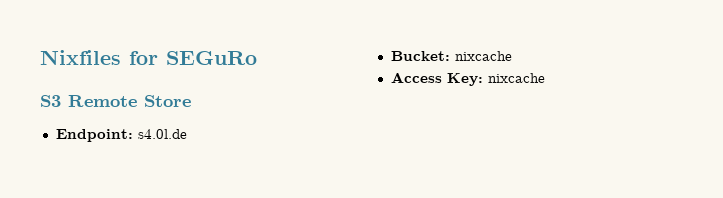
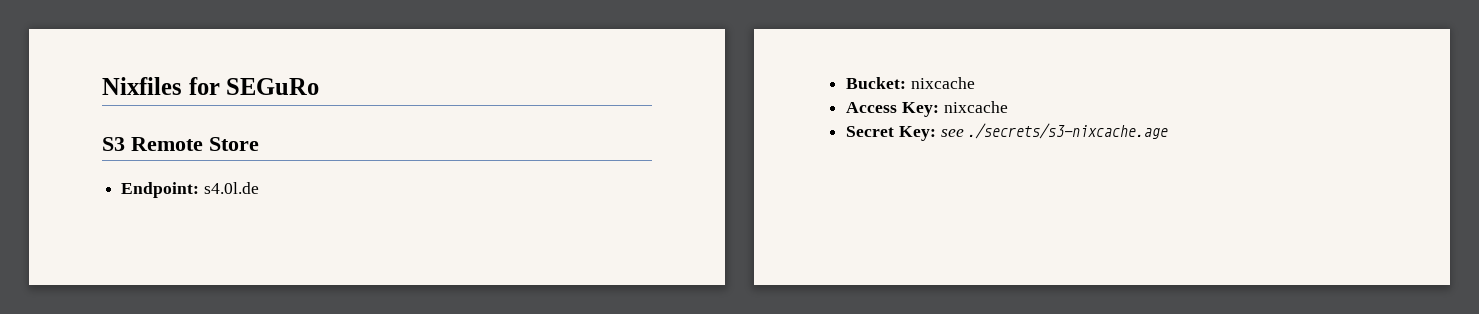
+ Secret Key: see ./secrets/s3-nixcache.age

